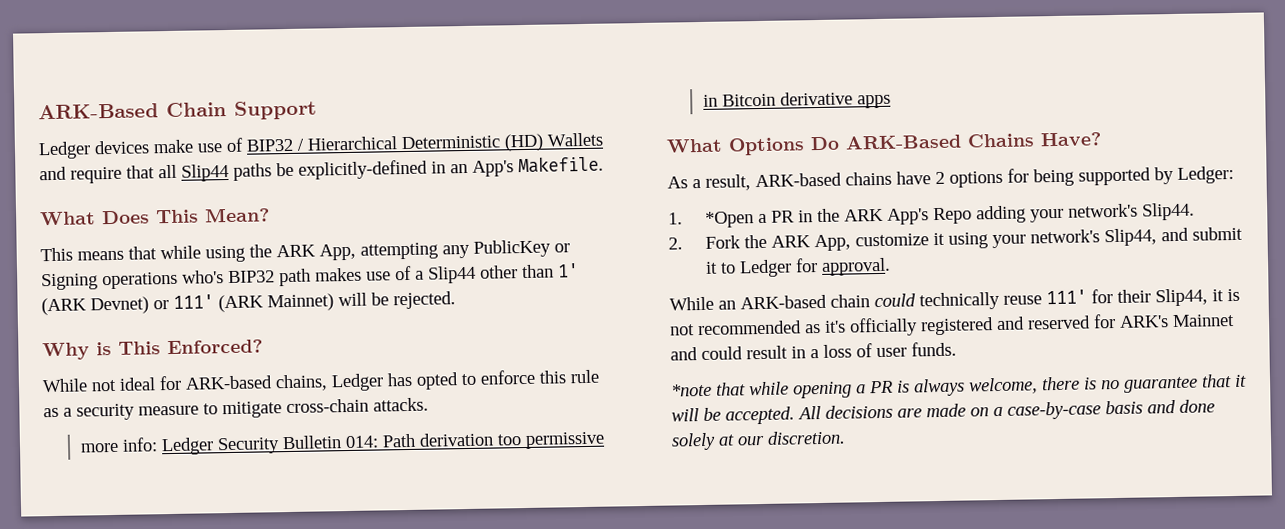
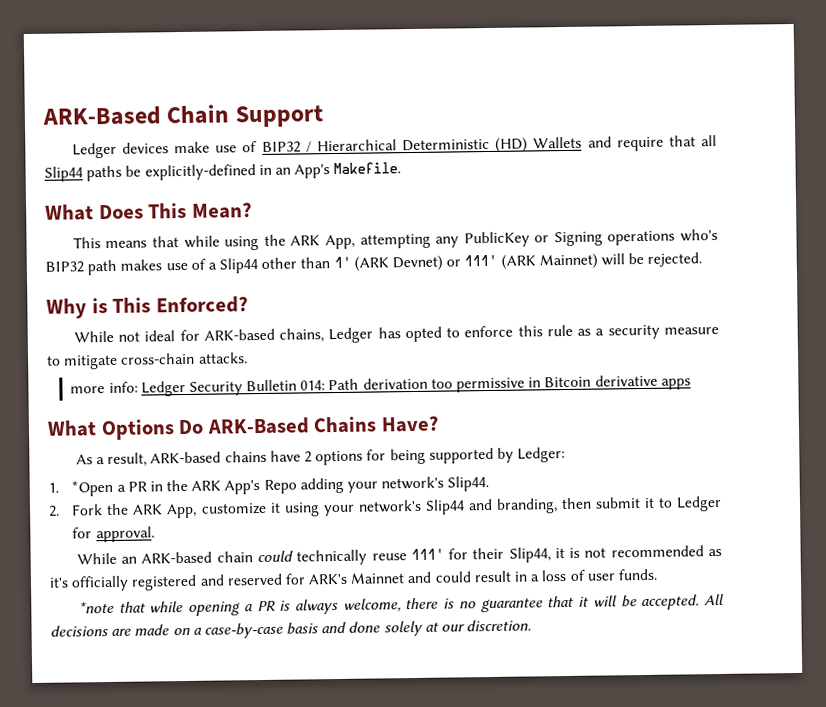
- 2. Fork the ARK App, customize it using your network's Slip44, and submit it to Ledger for approval.
+ 2. Fork the ARK App, customize it using your network's Slip44 and branding, then submit it to Ledger for approval.

